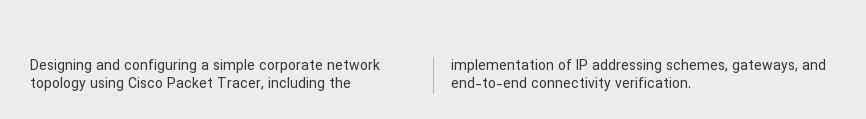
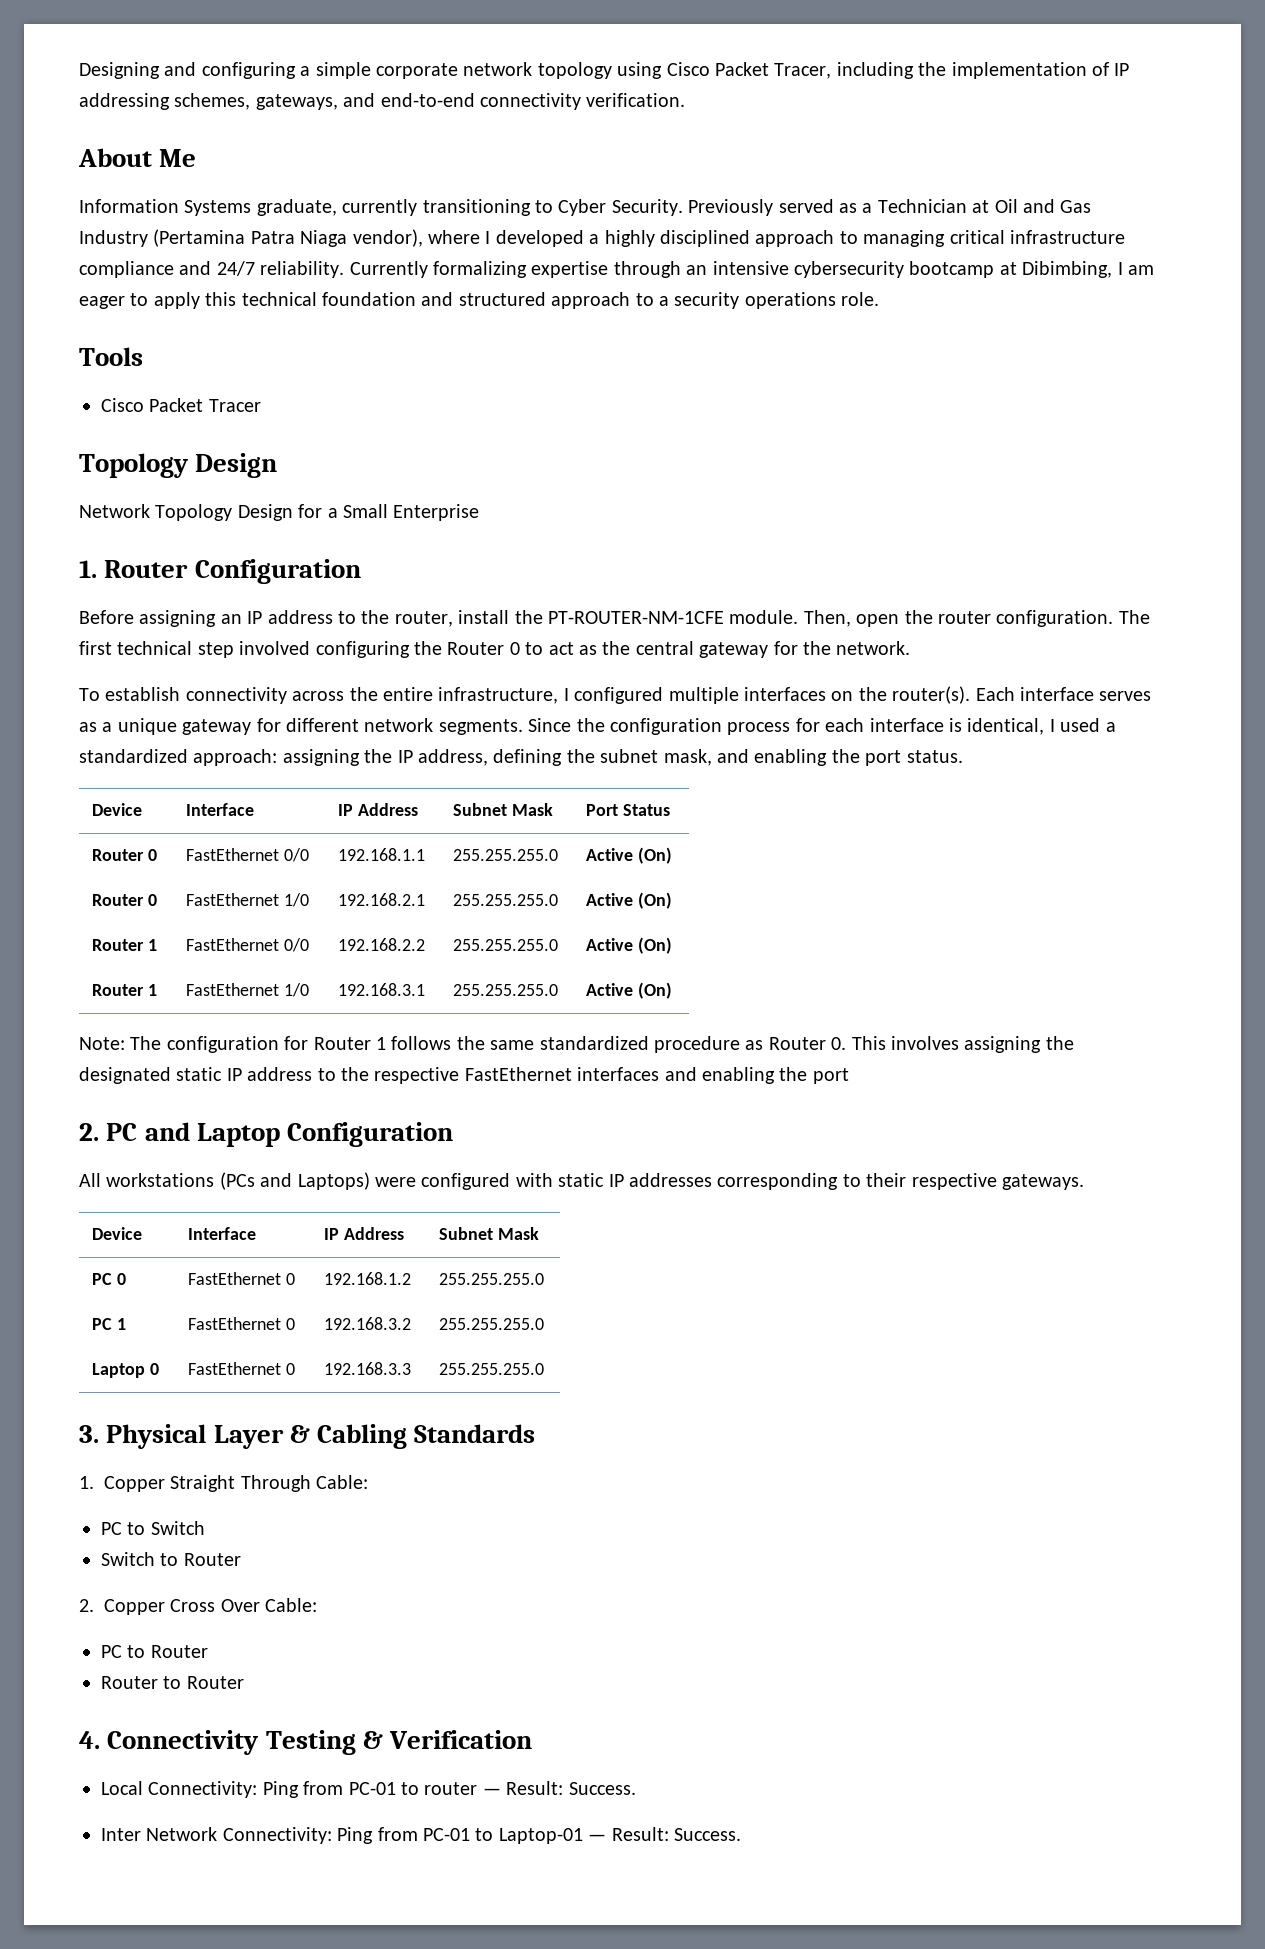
+ About Me
+ Information Systems graduate, currently transitioning to Cyber Security. Previously served as a Technician at Oil and Gas Industry (Pertamina Patra Niaga vendor), where I developed a highly disciplined approach to managing critical infrastructure compliance and 24/7 reliability. Currently formalizing expertise through an intensive cybersecurity bootcamp at Dibimbing, I am eager to apply this technical foundation and structured approach to a security operations role.
+ Tools
+ Cisco Packet Tracer
+ Topology Design
+ Network Topology Design for a Small Enterprise
+ 1. Router Configuration
+ Before assigning an IP address to the router, install the PT-ROUTER-NM-1CFE module. Then, open the router configuration. The first technical step involved configuring the Router 0 to act as the central gateway for the network.
+ To establish connectivity across the entire infrastructure, I configured multiple interfaces on the router(s). Each interface serves as a unique gateway for different network segments. Since the configuration process for each interface is identical, I used a standardized approach: assigning the IP address, defining the subnet mask, and enabling the port status.
+ Device | Interface | IP Address | Subnet Mask | Port Status
+ Router 0 | FastEthernet 0/0 | 192.168.1.1 | 255.255.255.0 | Active (On)
+ Router 0 | FastEthernet 1/0 | 192.168.2.1 | 255.255.255.0 | Active (On)
+ Router 1 | FastEthernet 0/0 | 192.168.2.2 | 255.255.255.0 | Active (On)
+ Router 1 | FastEthernet 1/0 | 192.168.3.1 | 255.255.255.0 | Active (On)
+ Note: The configuration for Router 1 follows the same standardized procedure as Router 0. This involves assigning the designated static IP address to the respective FastEthernet interfaces and enabling the port
+ 2. PC and Laptop Configuration
+ All workstations (PCs and Laptops) were configured with static IP addresses corresponding to their respective gateways.
+ Device | Interface | IP Address | Subnet Mask
+ PC 0 | FastEthernet 0 | 192.168.1.2 | 255.255.255.0
+ PC 1 | FastEthernet 0 | 192.168.3.2 | 255.255.255.0
+ Laptop 0 | FastEthernet 0 | 192.168.3.3 | 255.255.255.0
+ 3. Physical Layer & Cabling Standards
+ 1. Copper Straight Through Cable:
+ PC to Switch
+ Switch to Router
+ 2. Copper Cross Over Cable:
+ PC to Router
+ Router to Router
+ 4. Connectivity Testing & Verification
+ Local Connectivity: Ping from PC-01 to router — Result: Success.
+ Inter Network Connectivity: Ping from PC-01 to Laptop-01 — Result: Success.

